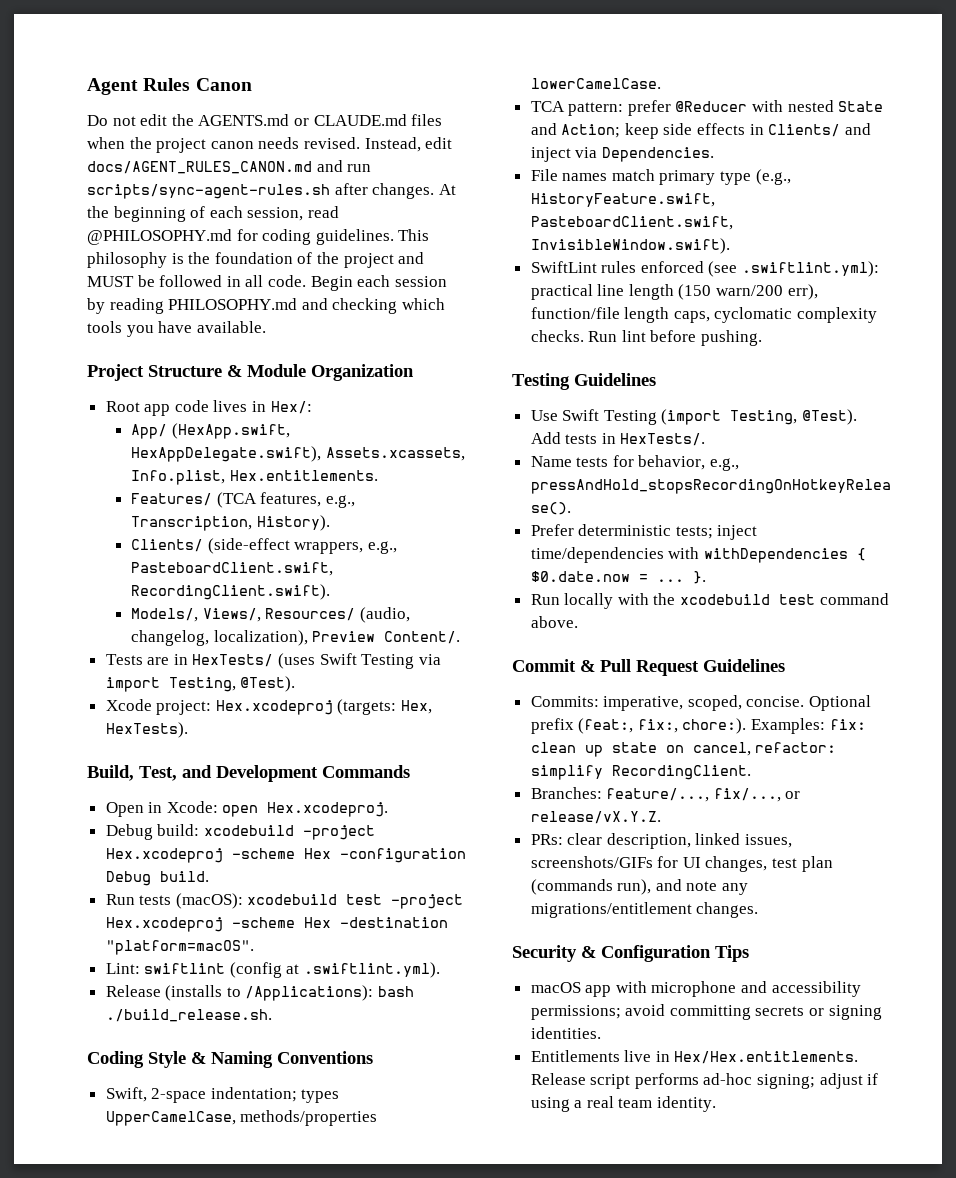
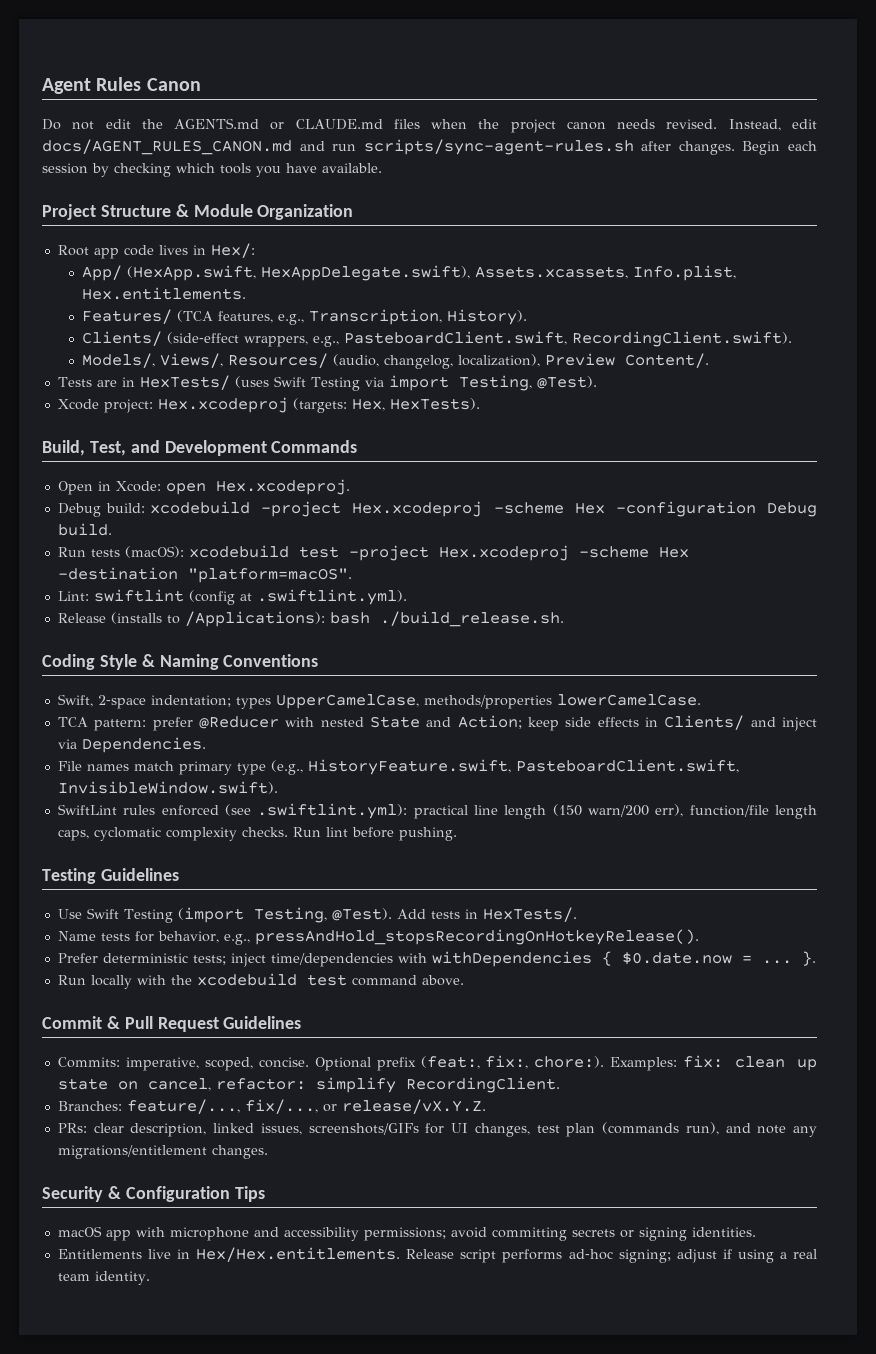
- At the beginning of each session, read @PHILOSOPHY.md for coding guidelines. This philosophy is the foundation of the project and MUST be followed in all code.
- Begin each session by reading PHILOSOPHY.md and checking which tools you have available.
+ Begin each session by checking which tools you have available.

